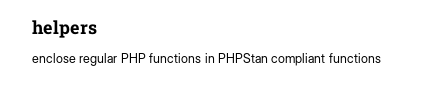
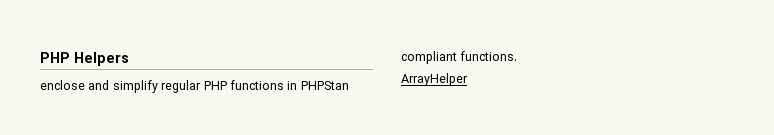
- helpers
+ PHP Helpers
- enclose regular PHP functions in PHPStan compliant functions
+ enclose and simplify regular PHP functions in PHPStan compliant functions.
+ ArrayHelper

